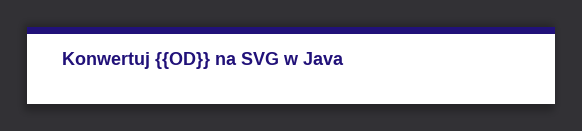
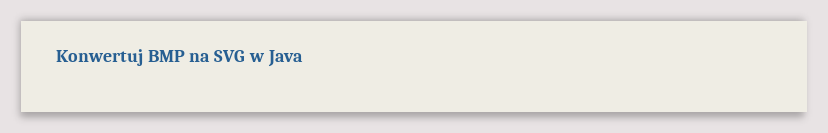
- Konwertuj {{OD}} na SVG w Java
+ Konwertuj BMP na SVG w Java

